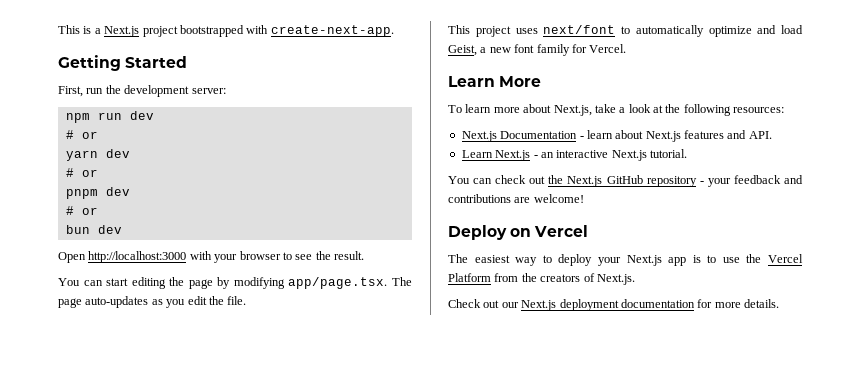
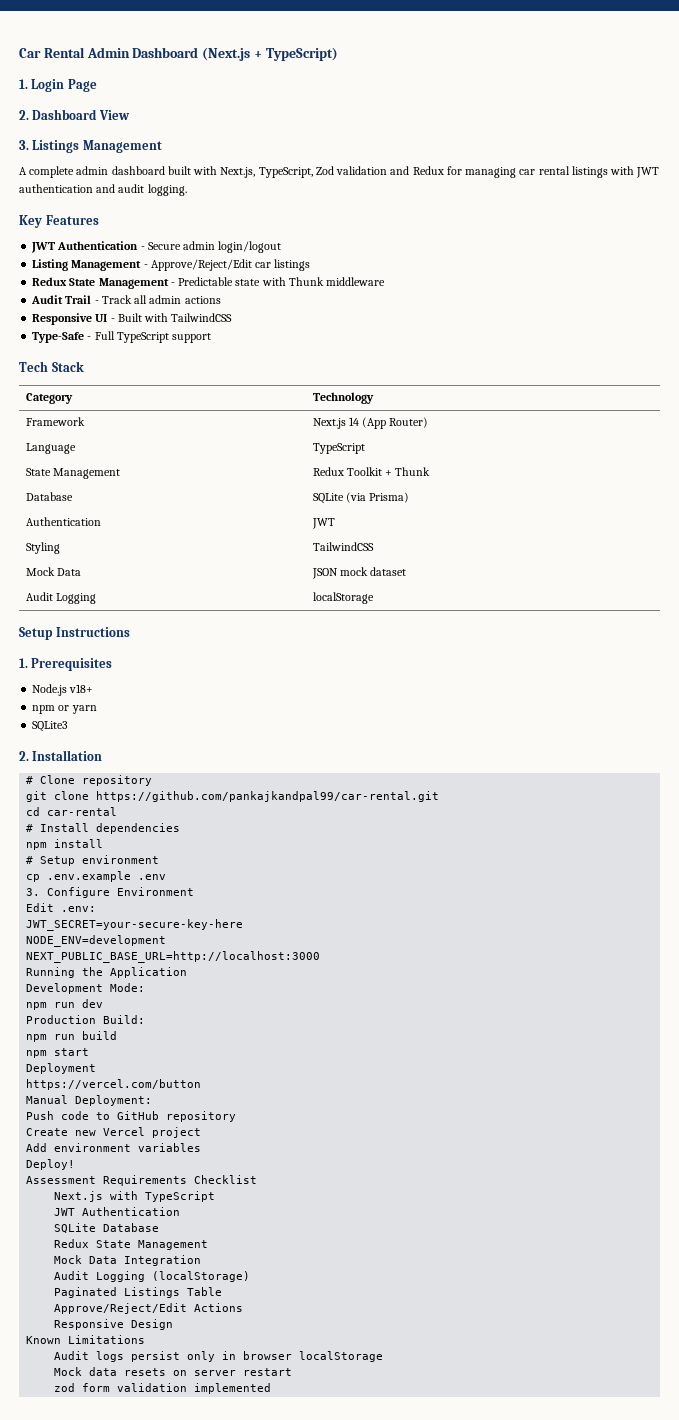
- This is a Next.js project bootstrapped with create-next-app.
- Getting Started
- First, run the development server:
+ Car Rental Admin Dashboard (Next.js + TypeScript)
+ 1. Login Page
+ 2. Dashboard View
+ 3. Listings Management
+ A complete admin dashboard built with Next.js, TypeScript, Zod validation and Redux for managing car rental listings with JWT authentication and audit logging.
+ Key Features
+ JWT Authentication - Secure admin login/logout
+ Listing Management - Approve/Reject/Edit car listings
+ Redux State Management - Predictable state with Thunk middleware
+ Audit Trail - Track all admin actions
+ Responsive UI - Built with TailwindCSS
+ Type-Safe - Full TypeScript support
+ Tech Stack
+ Category | Technology
+ Framework | Next.js 14 (App Router)
+ Language | TypeScript
+ State Management | Redux Toolkit + Thunk
+ Database | SQLite (via Prisma)
+ Authentication | JWT
+ Styling | TailwindCSS
+ Mock Data | JSON mock dataset
+ Audit Logging | localStorage
+ Setup Instructions
+ 1. Prerequisites
+ Node.js v18+
+ npm or yarn
+ SQLite3
+ 2. Installation
+ # Clone repository
+ git clone https://github.com/pankajkandpal99/car-rental.git
+ cd car-rental
+ # Install dependencies
+ npm install
+ # Setup environment
+ cp .env.example .env
+ 3. Configure Environment
+ Edit .env:
+ JWT_SECRET=your-secure-key-here
+ NODE_ENV=development
+ NEXT_PUBLIC_BASE_URL=http://localhost:3000
+ Running the Application
+ Development Mode:
  npm run dev
- # or
- yarn dev
- # or
- pnpm dev
- # or
- bun dev
- Open http://localhost:3000 with your browser to see the result.
- You can start editing the page by modifying app/page.tsx. The page auto-updates as you edit the file.
- This project uses next/font to automatically optimize and load Geist, a new font family for Vercel.
- Learn More
- To learn more about Next.js, take a look at the following resources:
- Next.js Documentation - learn about Next.js features and API.
- Learn Next.js - an interactive Next.js tutorial.
- You can check out the Next.js GitHub repository - your feedback and contributions are welcome!
- Deploy on Vercel
- The easiest way to deploy your Next.js app is to use the Vercel Platform from the creators of Next.js.
- Check out our Next.js deployment documentation for more details.
+ Production Build:
+ npm run build
+ npm start
+ Deployment
+ https://vercel.com/button
+ Manual Deployment:
+ Push code to GitHub repository
+ Create new Vercel project
+ Add environment variables
+ Deploy!
+ Assessment Requirements Checklist
+ Next.js with TypeScript
+ JWT Authentication
+ SQLite Database
+ Redux State Management
+ Mock Data Integration
+ Audit Logging (localStorage)
+ Paginated Listings Table
+ Approve/Reject/Edit Actions
+ Responsive Design
+ Known Limitations
+ Audit logs persist only in browser localStorage
+ Mock data resets on server restart
+ zod form validation implemented

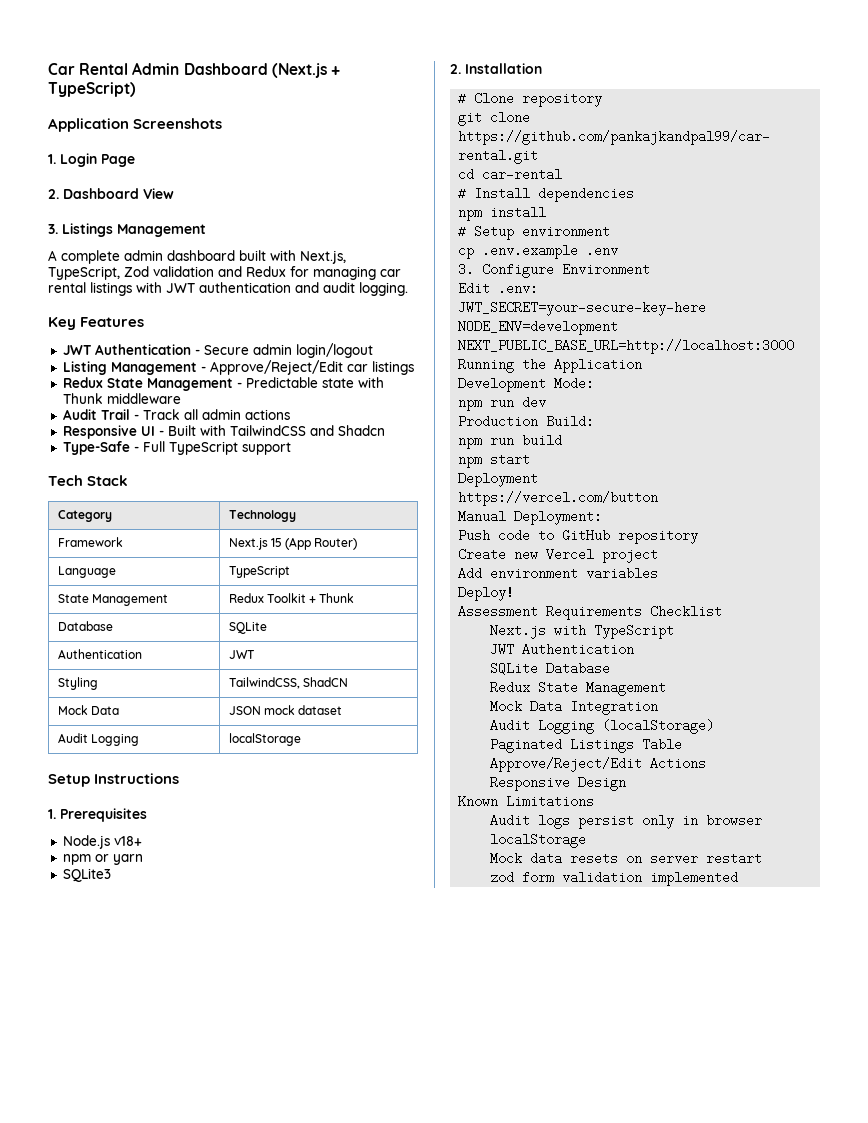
+ Application Screenshots
- Responsive UI - Built with TailwindCSS
+ Responsive UI - Built with TailwindCSS and Shadcn
- Framework | Next.js 14 (App Router)
+ Framework | Next.js 15 (App Router)
- Database | SQLite (via Prisma)
+ Database | SQLite
- Styling | TailwindCSS
+ Styling | TailwindCSS, ShadCN

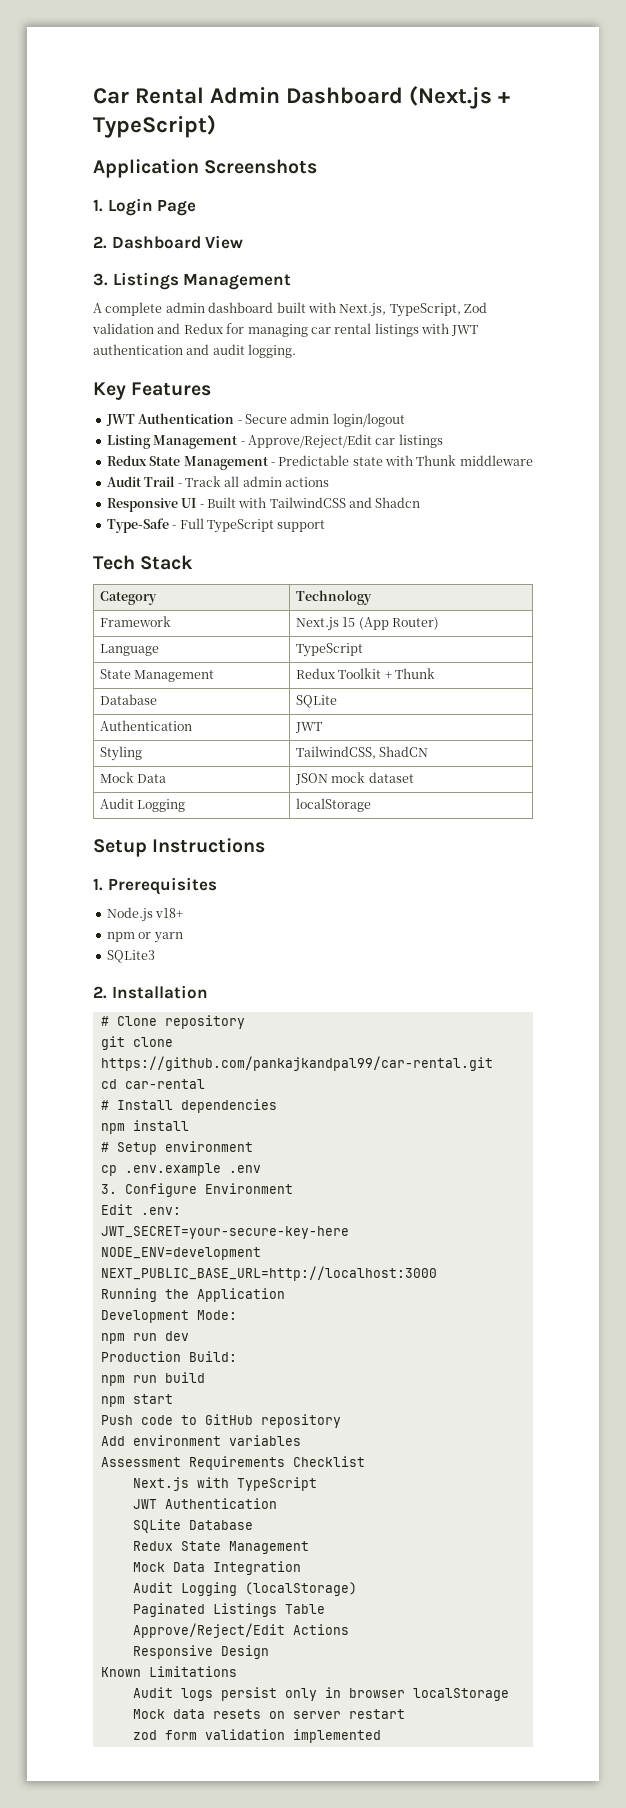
- Deployment
- https://vercel.com/button
- Manual Deployment:
- Create new Vercel project
- Deploy!

